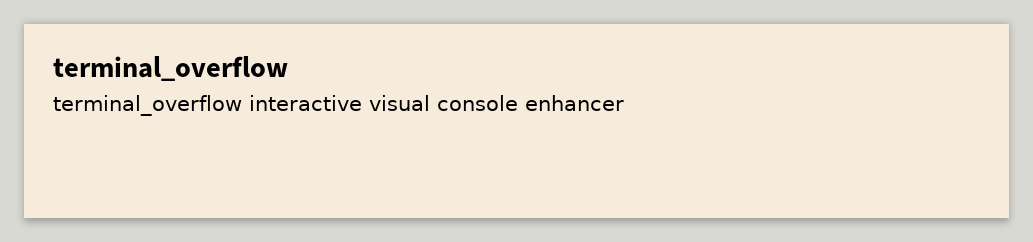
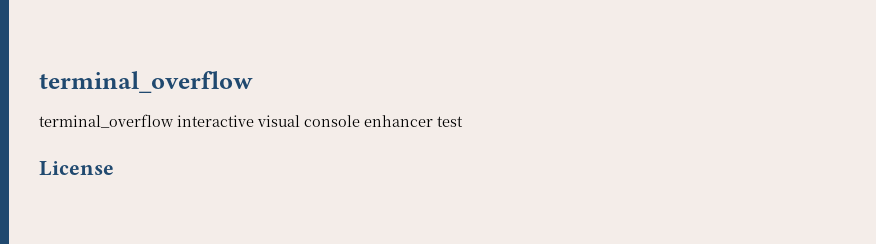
- terminal_overflow interactive visual console enhancer
+ terminal_overflow interactive visual console enhancer test
+ License

